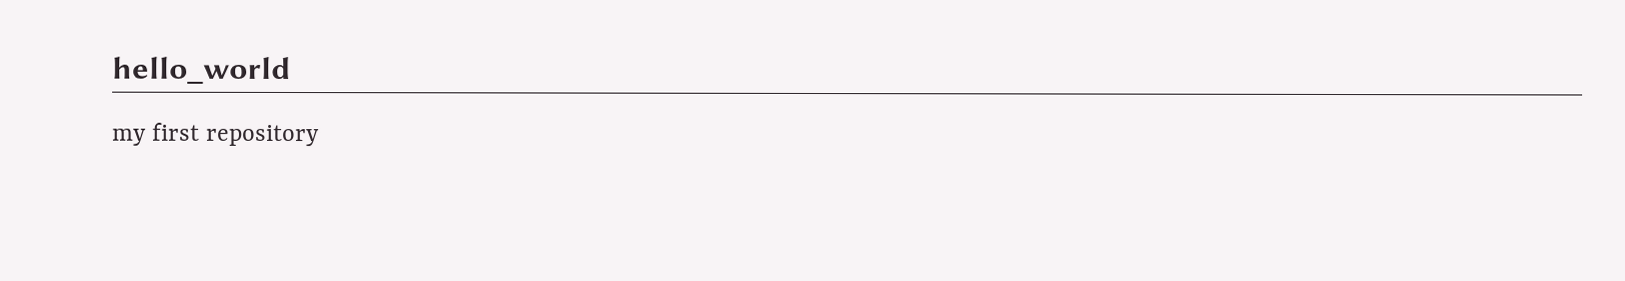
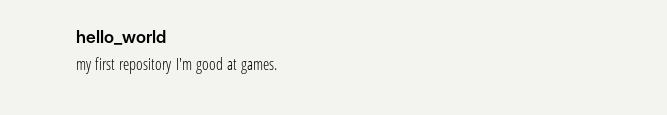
- my first repository
+ my first repository I'm good at games.

